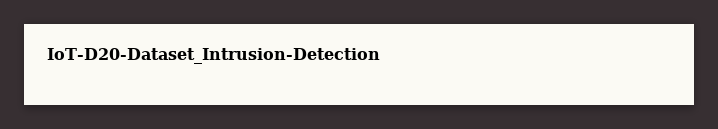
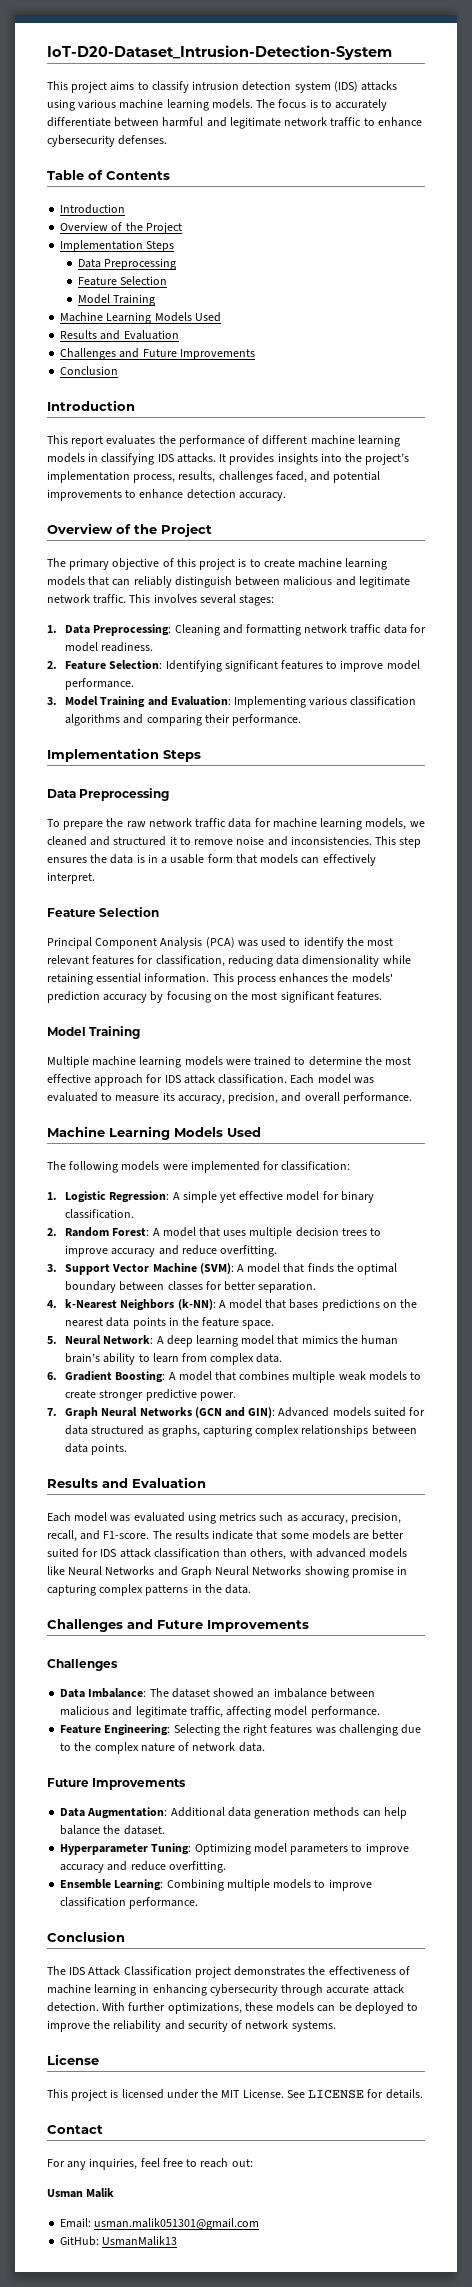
- IoT-D20-Dataset_Intrusion-Detection
+ IoT-D20-Dataset_Intrusion-Detection-System
+ This project aims to classify intrusion detection system (IDS) attacks using various machine learning models. The focus is to accurately differentiate between harmful and legitimate network traffic to enhance cybersecurity defenses.
+ Table of Contents
+ Introduction
+ Overview of the Project
+ Implementation Steps
+ Data Preprocessing
+ Feature Selection
+ Model Training
+ Machine Learning Models Used
+ Results and Evaluation
+ Challenges and Future Improvements
+ Conclusion
+ Introduction
+ This report evaluates the performance of different machine learning models in classifying IDS attacks. It provides insights into the project’s implementation process, results, challenges faced, and potential improvements to enhance detection accuracy.
+ Overview of the Project
+ The primary objective of this project is to create machine learning models that can reliably distinguish between malicious and legitimate network traffic. This involves several stages:
+ 1. Data Preprocessing: Cleaning and formatting network traffic data for model readiness.
+ 2. Feature Selection: Identifying significant features to improve model performance.
+ 3. Model Training and Evaluation: Implementing various classification algorithms and comparing their performance.
+ Implementation Steps
+ Data Preprocessing
+ To prepare the raw network traffic data for machine learning models, we cleaned and structured it to remove noise and inconsistencies. This step ensures the data is in a usable form that models can effectively interpret.
+ Feature Selection
+ Principal Component Analysis (PCA) was used to identify the most relevant features for classification, reducing data dimensionality while retaining essential information. This process enhances the models' prediction accuracy by focusing on the most significant features.
+ Model Training
+ Multiple machine learning models were trained to determine the most effective approach for IDS attack classification. Each model was evaluated to measure its accuracy, precision, and overall performance.
+ Machine Learning Models Used
+ The following models were implemented for classification:
+ 1. Logistic Regression: A simple yet effective model for binary classification.
+ 2. Random Forest: A model that uses multiple decision trees to improve accuracy and reduce overfitting.
+ 3. Support Vector Machine (SVM): A model that finds the optimal boundary between classes for better separation.
+ 4. k-Nearest Neighbors (k-NN): A model that bases predictions on the nearest data points in the feature space.
+ 5. Neural Network: A deep learning model that mimics the human brain’s ability to learn from complex data.
+ 6. Gradient Boosting: A model that combines multiple weak models to create stronger predictive power.
+ 7. Graph Neural Networks (GCN and GIN): Advanced models suited for data structured as graphs, capturing complex relationships between data points.
+ Results and Evaluation
+ Each model was evaluated using metrics such as accuracy, precision, recall, and F1-score. The results indicate that some models are better suited for IDS attack classification than others, with advanced models like Neural Networks and Graph Neural Networks showing promise in capturing complex patterns in the data.
+ Challenges and Future Improvements
+ Challenges
+ Data Imbalance: The dataset showed an imbalance between malicious and legitimate traffic, affecting model performance.
+ Feature Engineering: Selecting the right features was challenging due to the complex nature of network data.
+ Future Improvements
+ Data Augmentation: Additional data generation methods can help balance the dataset.
+ Hyperparameter Tuning: Optimizing model parameters to improve accuracy and reduce overfitting.
+ Ensemble Learning: Combining multiple models to improve classification performance.
+ Conclusion
+ The IDS Attack Classification project demonstrates the effectiveness of machine learning in enhancing cybersecurity through accurate attack detection. With further optimizations, these models can be deployed to improve the reliability and security of network systems.
+ License
+ This project is licensed under the MIT License. See LICENSE for details.
+ Contact
+ For any inquiries, feel free to reach out:
+ Usman Malik
+ Email: usman.malik051301@gmail.com
+ GitHub: UsmanMalik13

